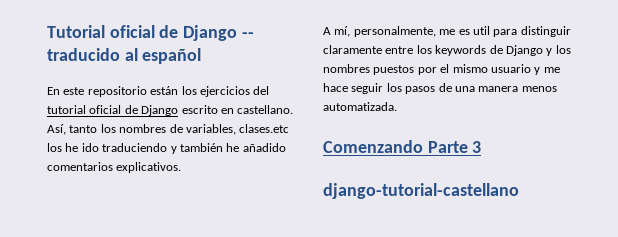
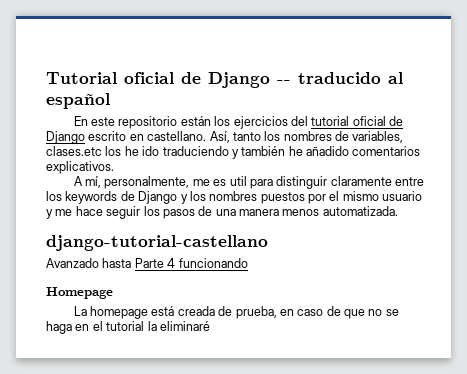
- Comenzando Parte 3
  django-tutorial-castellano
+ Avanzado hasta Parte 4 funcionando
+ Homepage
+ La homepage está creada de prueba, en caso de que no se haga en el tutorial la eliminaré

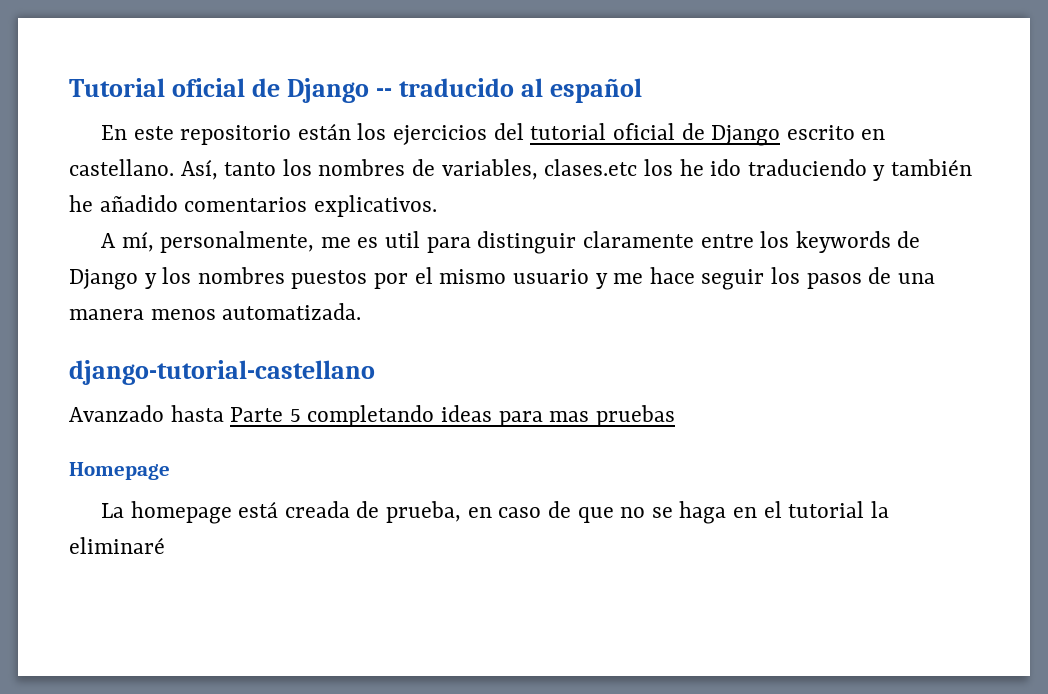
- Avanzado hasta Parte 4 funcionando
+ Avanzado hasta Parte 5 completando ideas para mas pruebas

